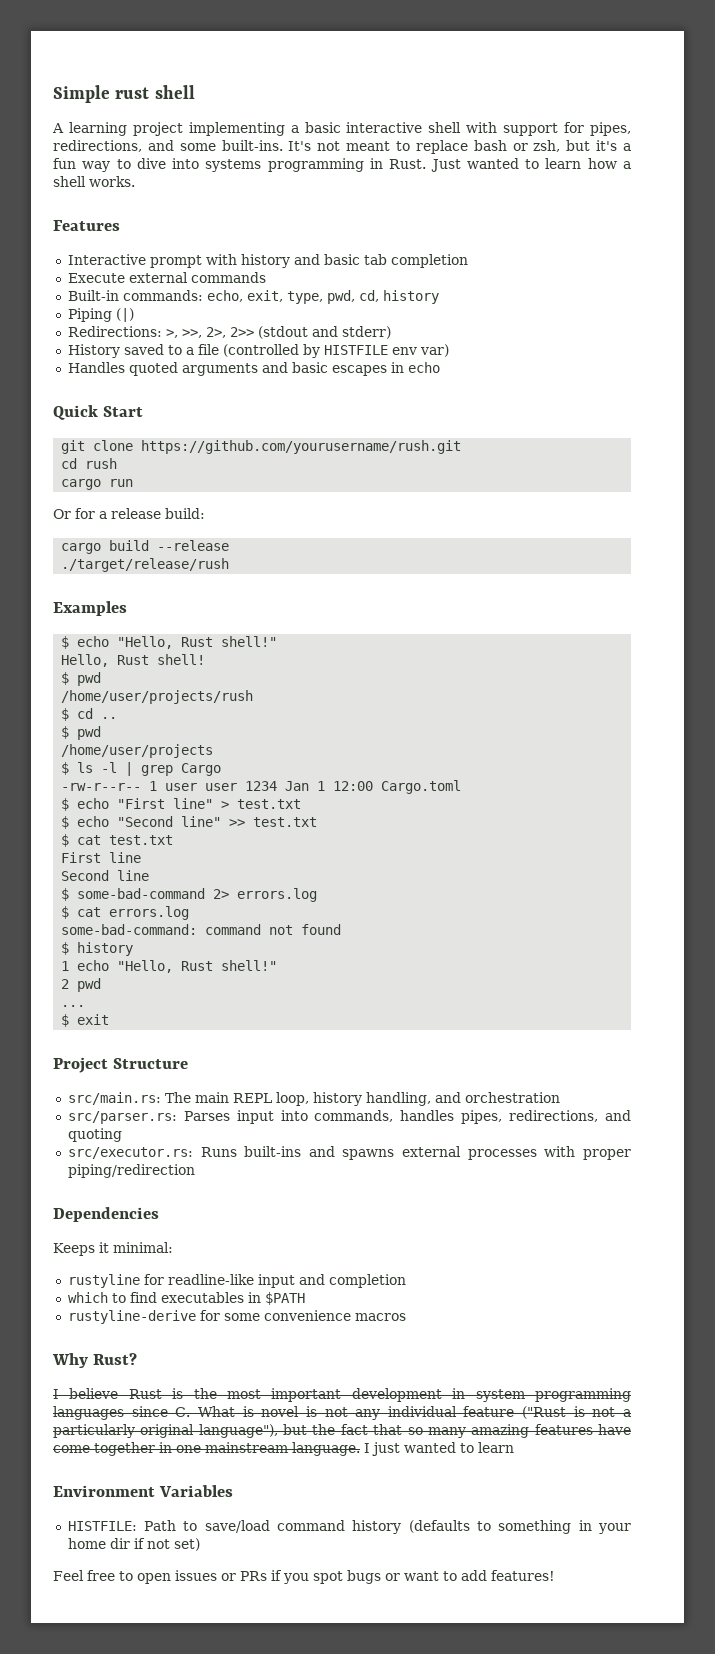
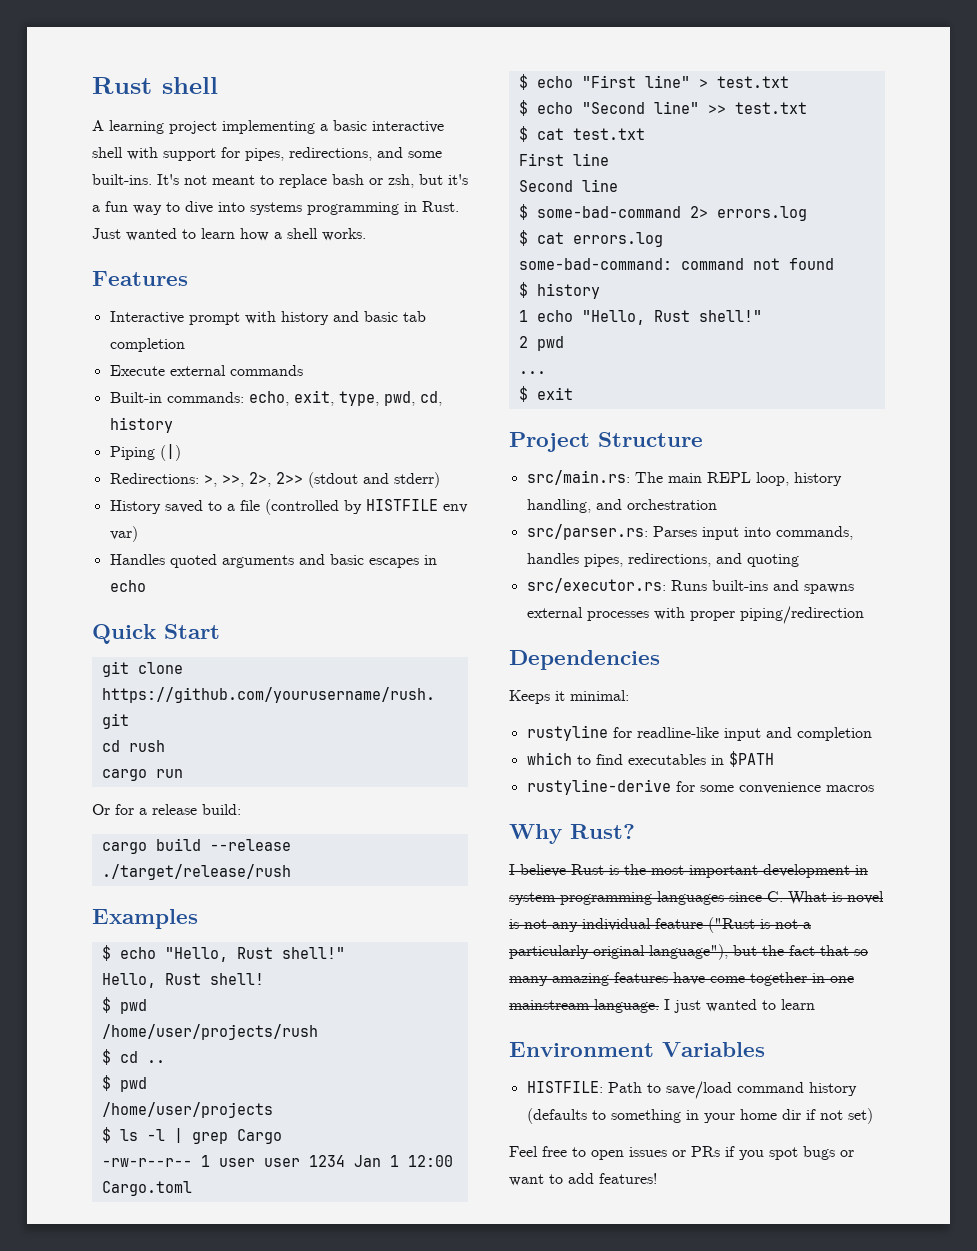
- Simple rust shell
+ Rust shell

